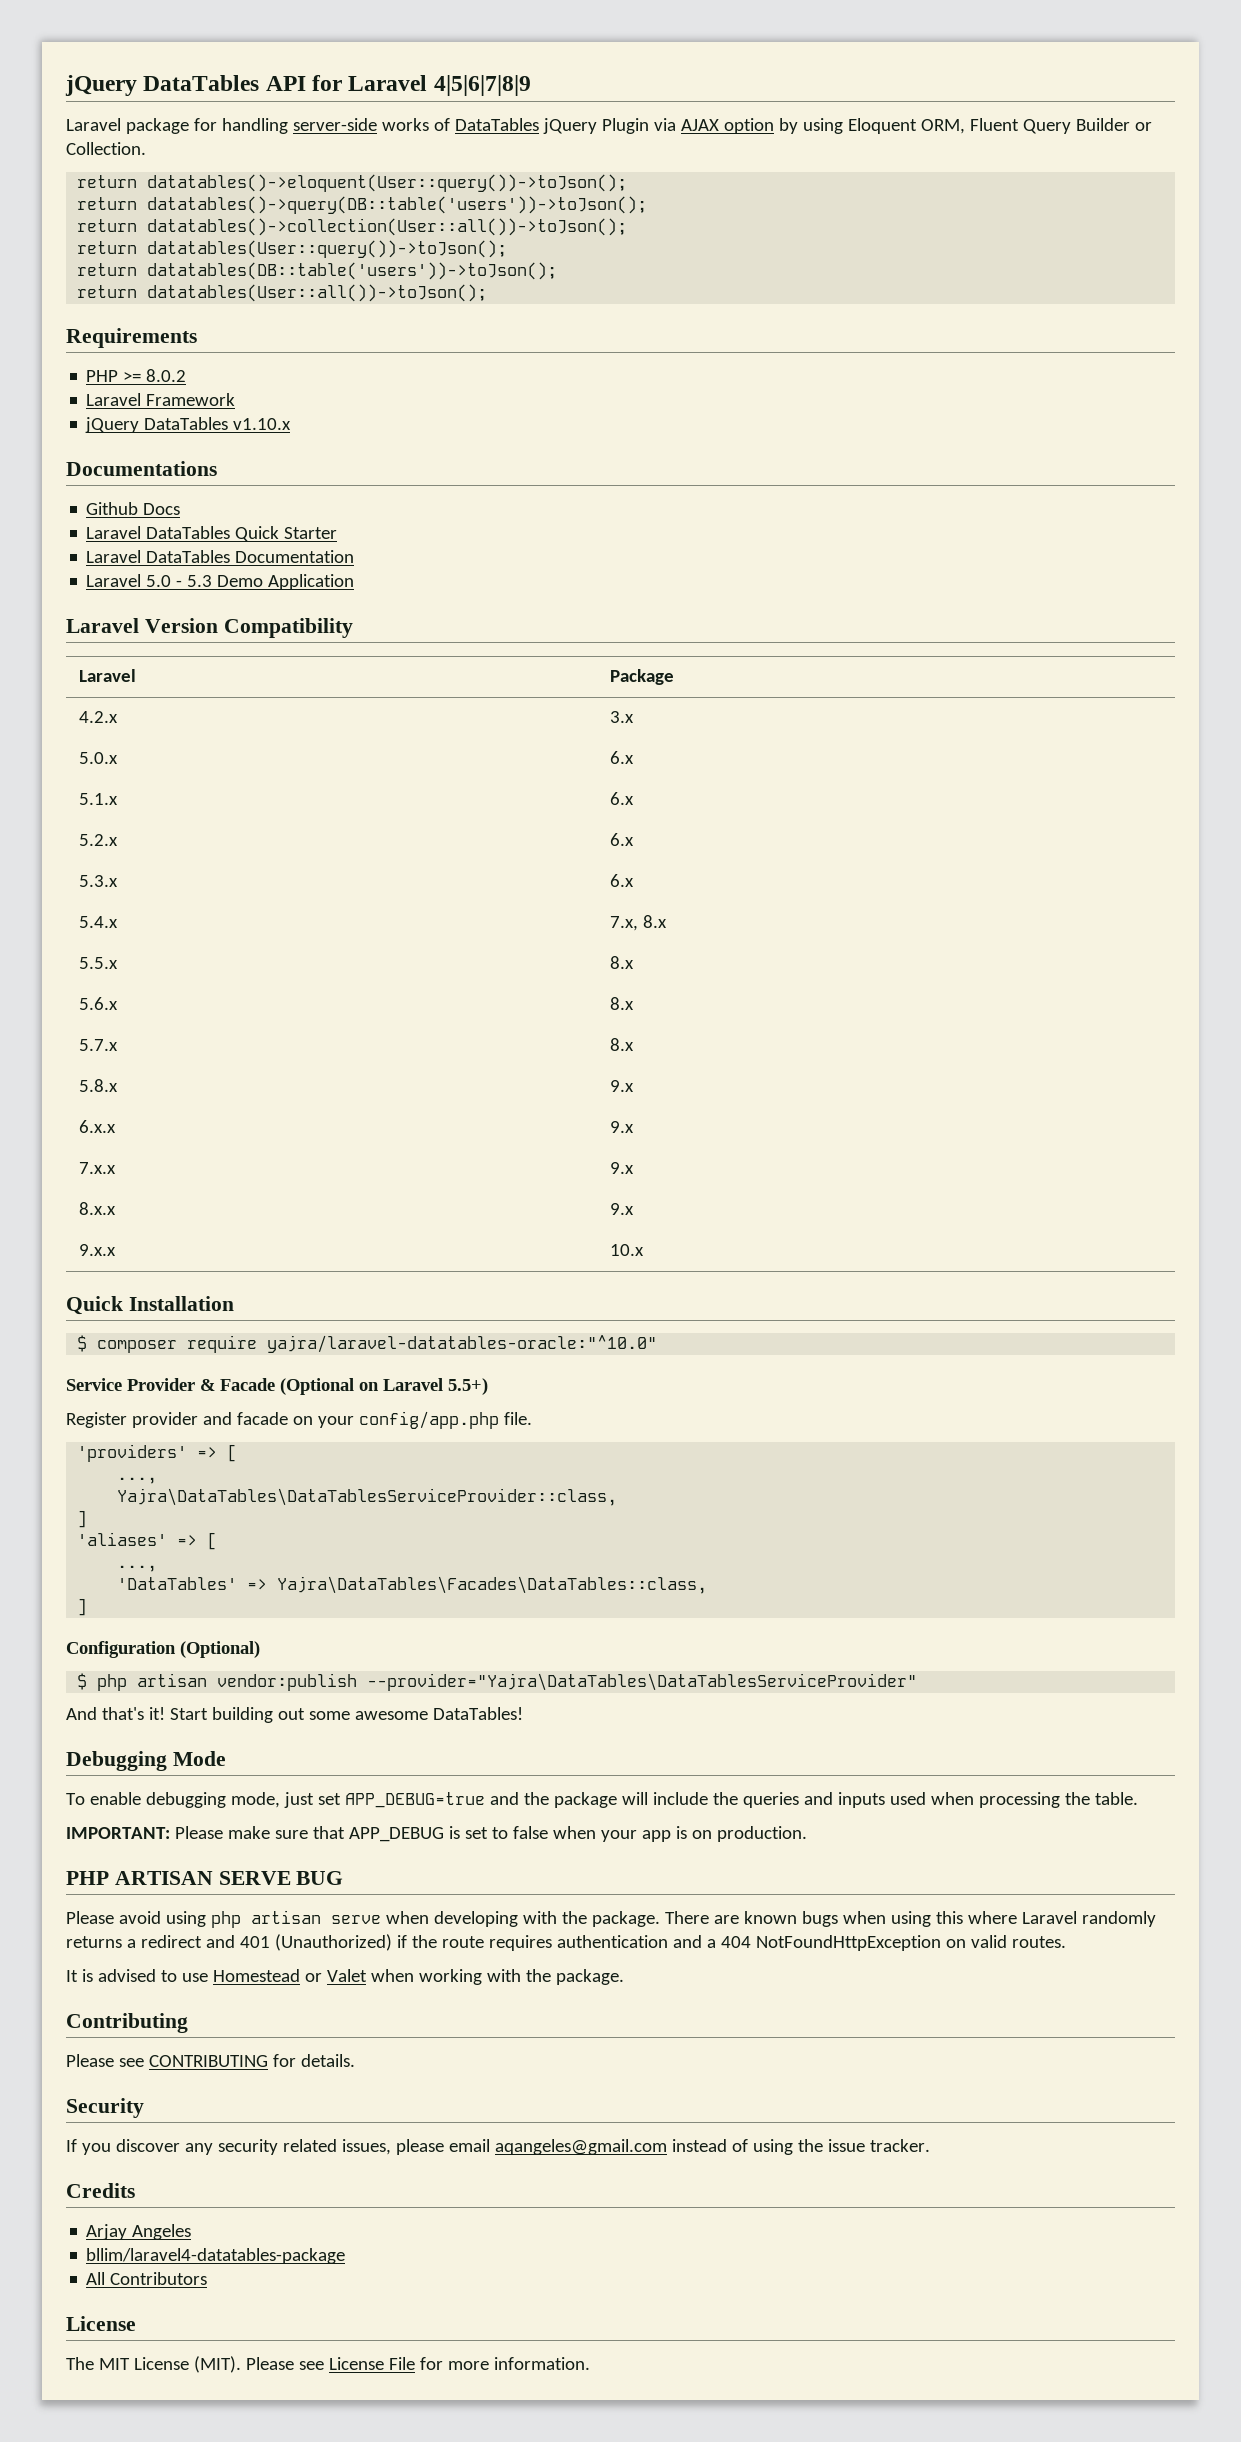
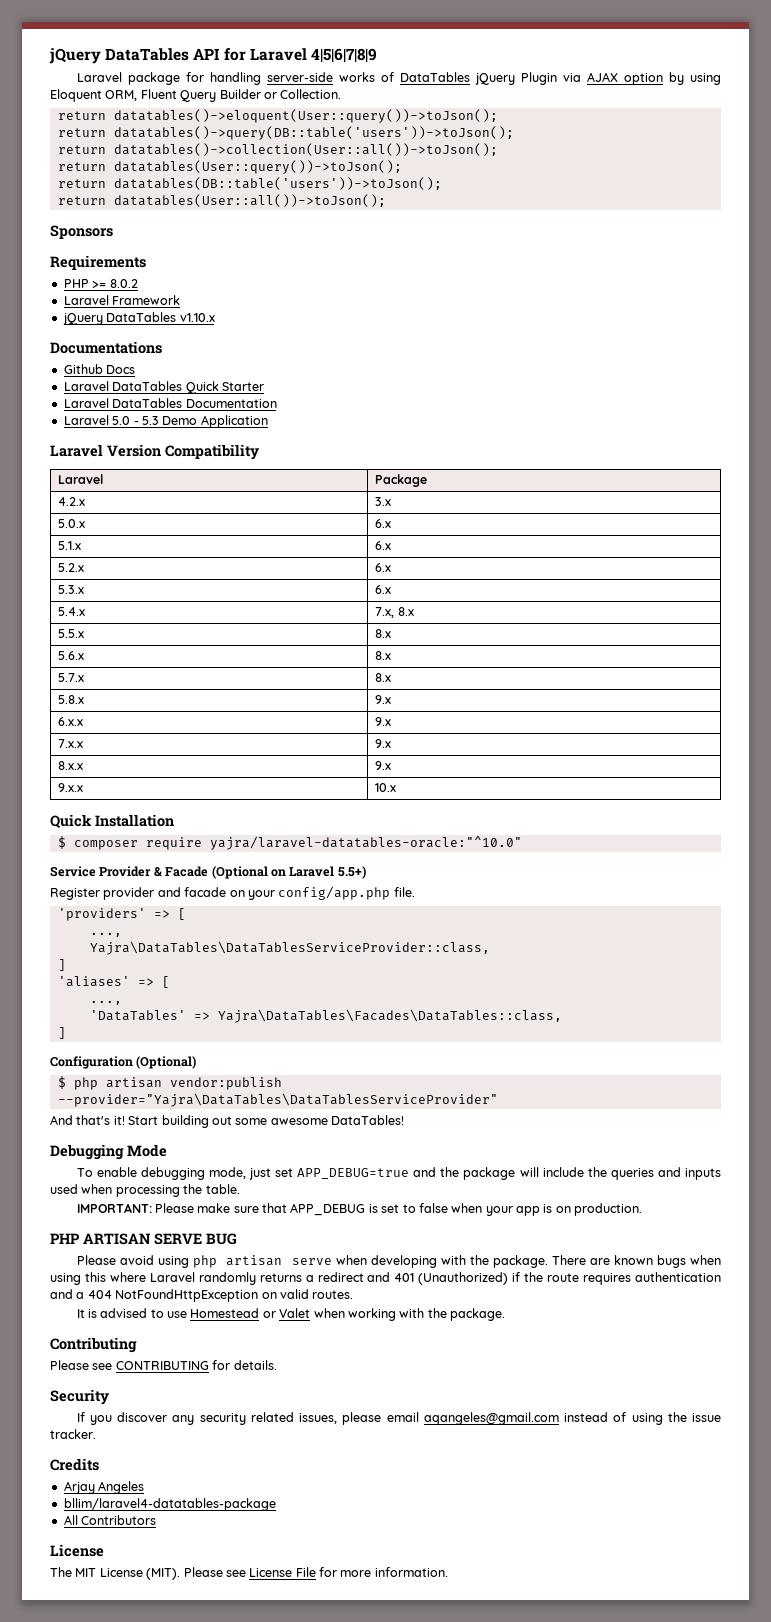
+ Sponsors

